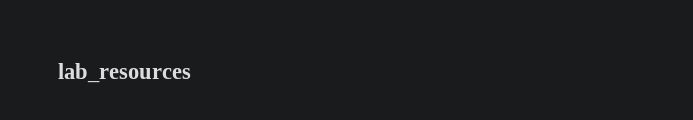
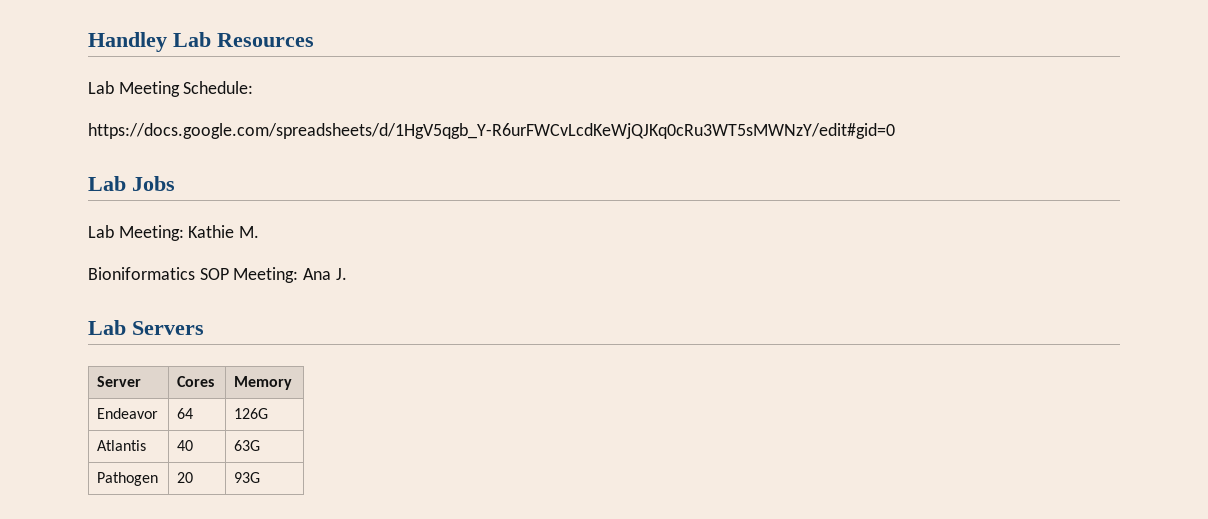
- lab_resources
+ Handley Lab Resources
+ Lab Meeting Schedule:
+ https://docs.google.com/spreadsheets/d/1HgV5qgb_Y-R6urFWCvLcdKeWjQJKq0cRu3WT5sMWNzY/edit#gid=0
+ Lab Jobs
+ Lab Meeting: Kathie M.
+ Bioniformatics SOP Meeting: Ana J.
+ Lab Servers
+ Server | Cores | Memory
+ Endeavor | 64 | 126G
+ Atlantis | 40 | 63G
+ Pathogen | 20 | 93G

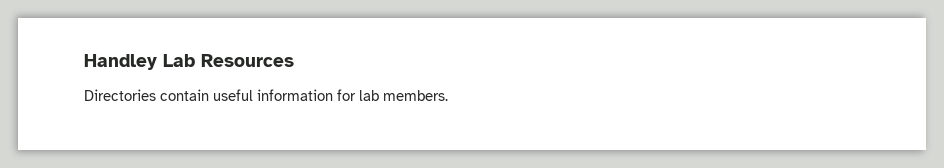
- Lab Meeting Schedule:
- https://docs.google.com/spreadsheets/d/1HgV5qgb_Y-R6urFWCvLcdKeWjQJKq0cRu3WT5sMWNzY/edit#gid=0
- Lab Jobs
- Lab Meeting: Kathie M.
- Bioniformatics SOP Meeting: Ana J.
- Lab Servers
- Server | Cores | Memory
- Endeavor | 64 | 126G
- Atlantis | 40 | 63G
- Pathogen | 20 | 93G
+ Directories contain useful information for lab members.

